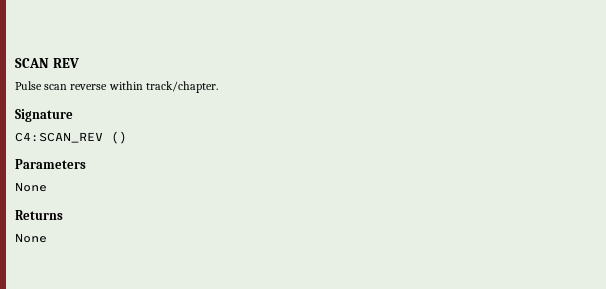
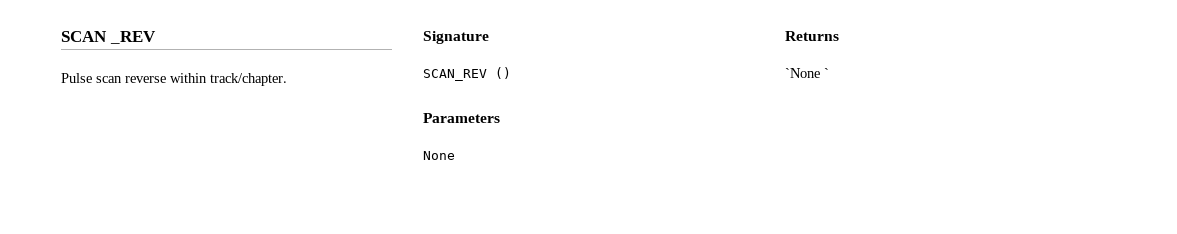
- SCAN REV
+ SCAN _REV
- C4:SCAN_REV ()
+ SCAN_REV ()
  Returns
- None
+ `None `

